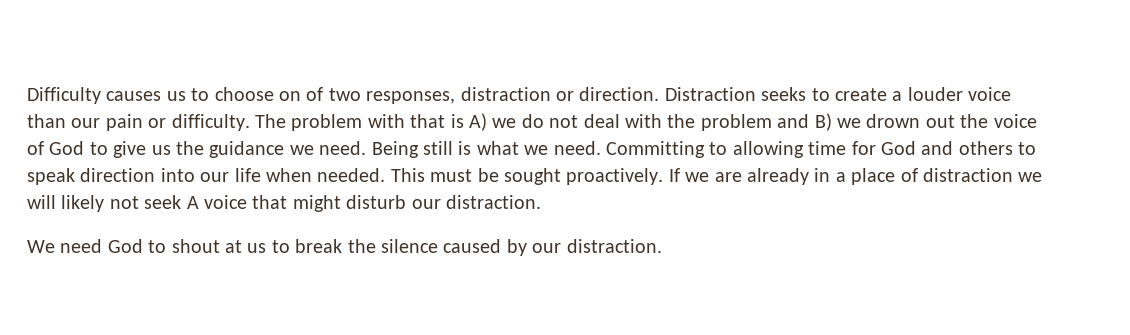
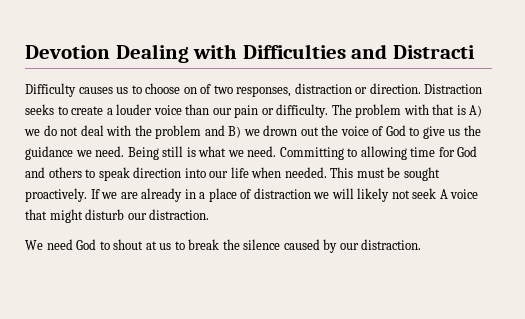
+ Devotion Dealing with Difficulties and Distracti

